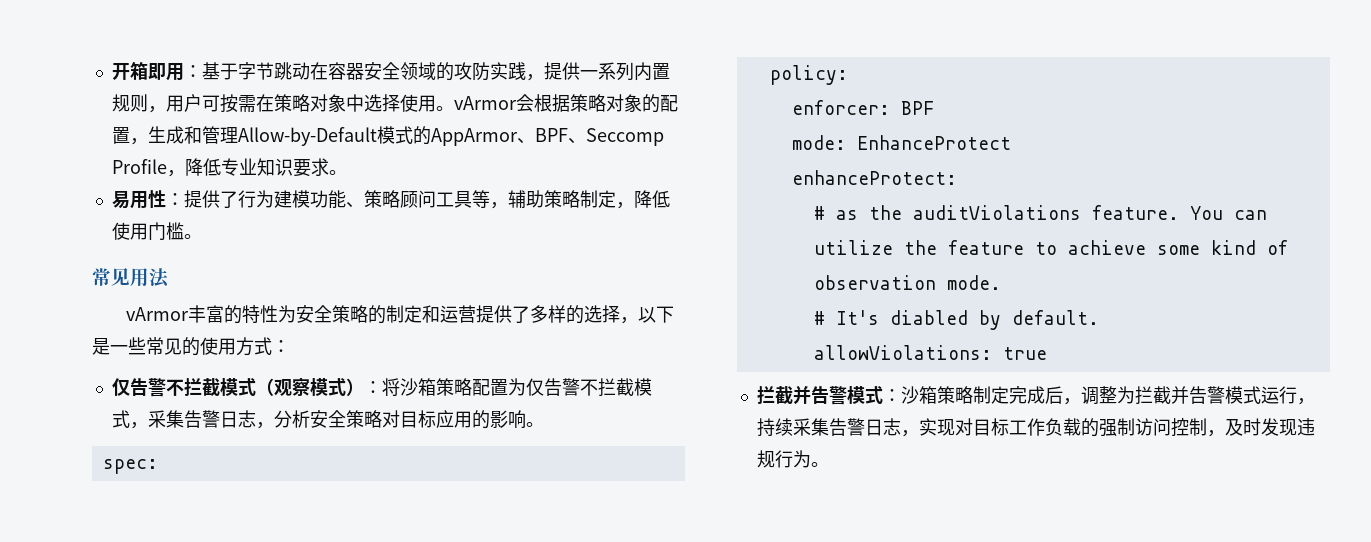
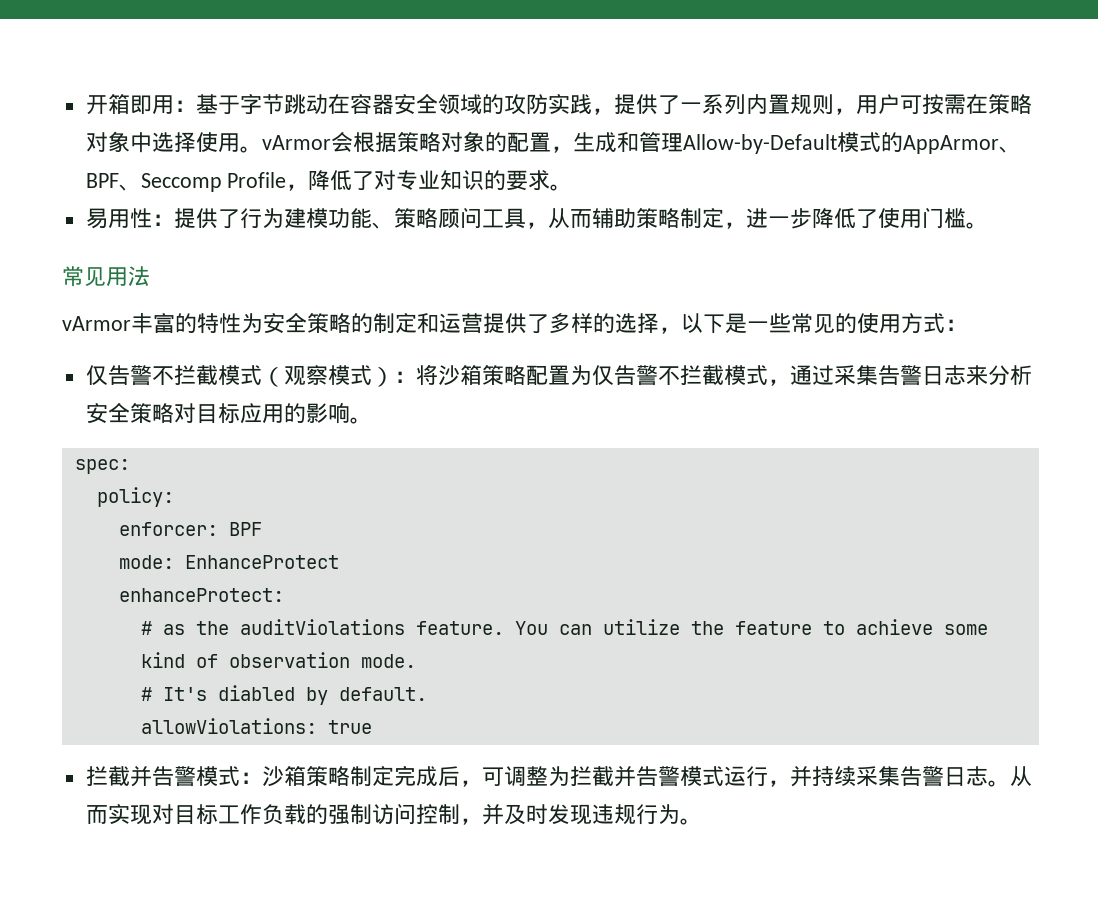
- 开箱即用：基于字节跳动在容器安全领域的攻防实践，提供一系列内置规则，用户可按需在策略对象中选择使用。vArmor会根据策略对象的配置，生成和管理Allow-by-Default模式的AppArmor、BPF、Seccomp Profile，降低专业知识要求。
+ 开箱即用：基于字节跳动在容器安全领域的攻防实践，提供了一系列内置规则，用户可按需在策略对象中选择使用。vArmor会根据策略对象的配置，生成和管理Allow-by-Default模式的AppArmor、BPF、Seccomp Profile，降低了对专业知识的要求。
- 易用性：提供了行为建模功能、策略顾问工具等，辅助策略制定，降低使用门槛。
+ 易用性：提供了行为建模功能、策略顾问工具，从而辅助策略制定，进一步降低了使用门槛。
- 仅告警不拦截模式（观察模式）：将沙箱策略配置为仅告警不拦截模式，采集告警日志，分析安全策略对目标应用的影响。
+ 仅告警不拦截模式（观察模式）：将沙箱策略配置为仅告警不拦截模式，通过采集告警日志来分析安全策略对目标应用的影响。
- 拦截并告警模式：沙箱策略制定完成后，调整为拦截并告警模式运行，持续采集告警日志，实现对目标工作负载的强制访问控制，及时发现违规行为。
+ 拦截并告警模式：沙箱策略制定完成后，可调整为拦截并告警模式运行，并持续采集告警日志。从而实现对目标工作负载的强制访问控制，并及时发现违规行为。

